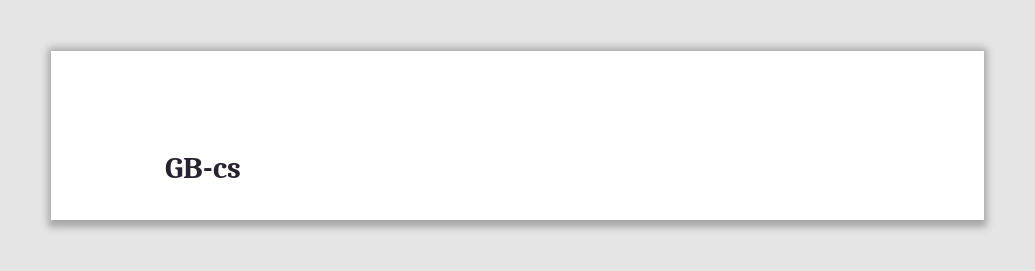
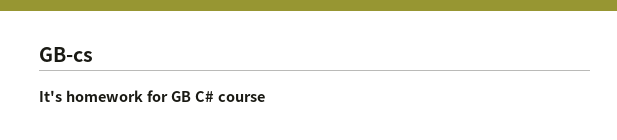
+ It's homework for GB C# course

